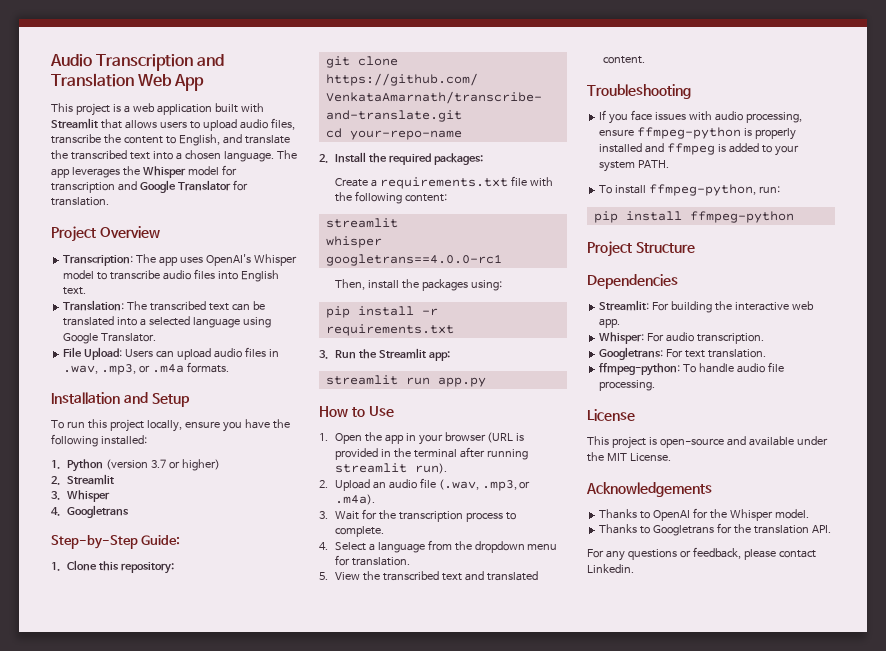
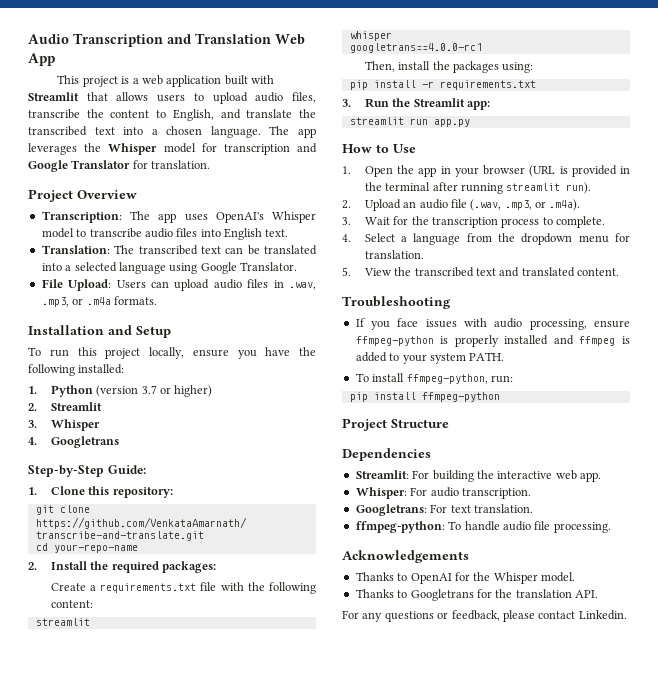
- License
- This project is open-source and available under the MIT License.

